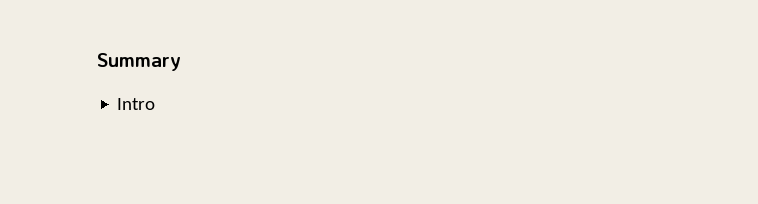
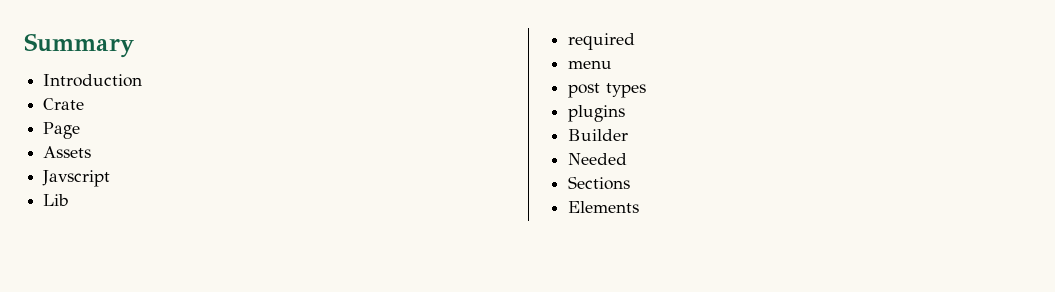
- Intro
+ Introduction
+ Crate
+ Page
+ Assets
+ Javscript
+ Lib
+ required
+ menu
+ post types
+ plugins
+ Builder
+ Needed
+ Sections
+ Elements

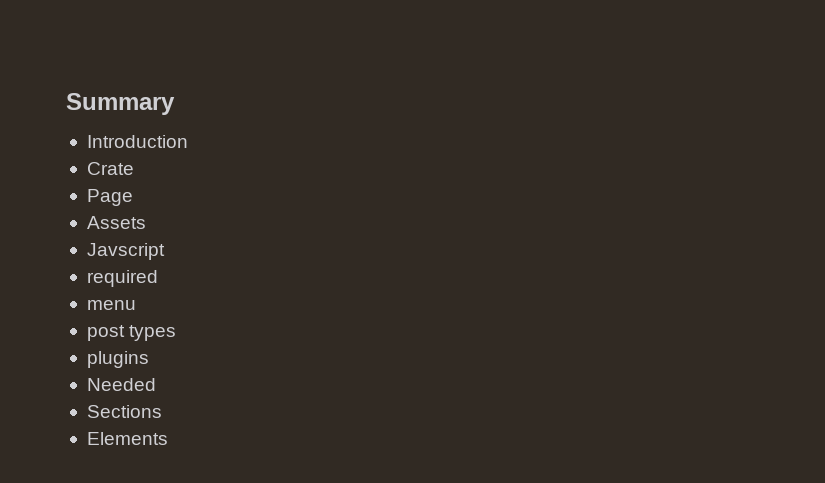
- Lib
- Builder

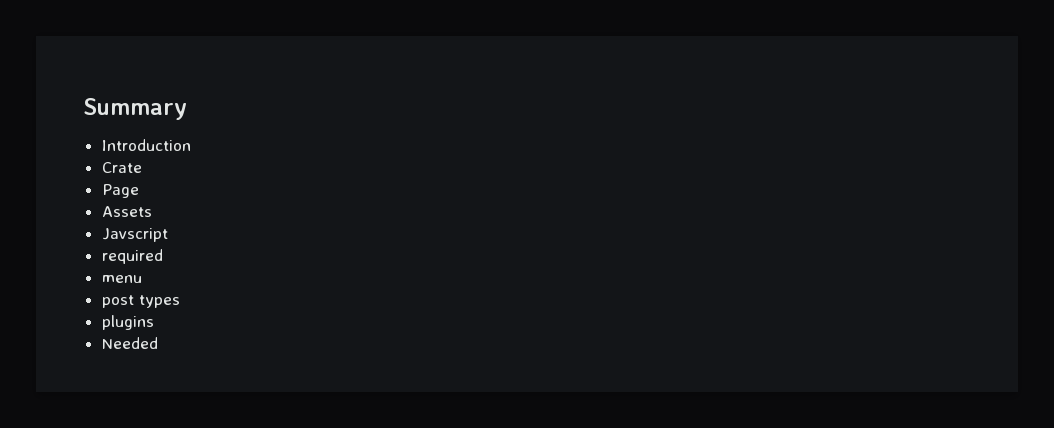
- Sections
- Elements

